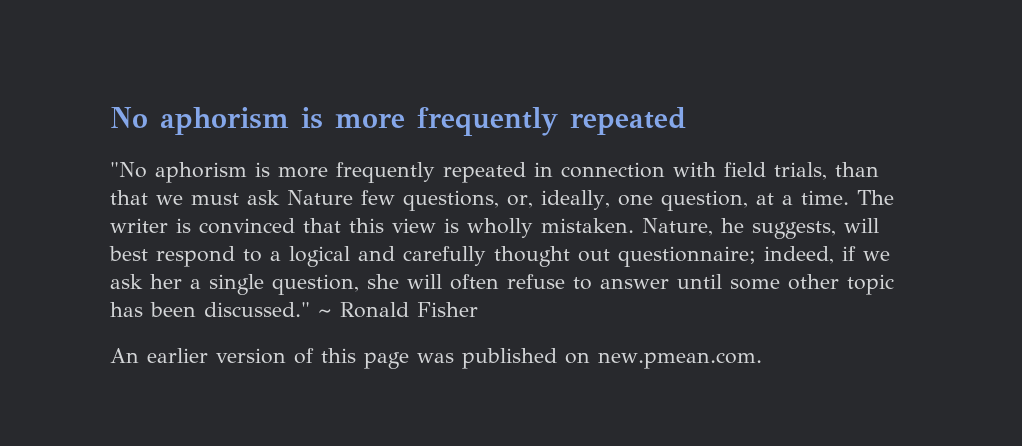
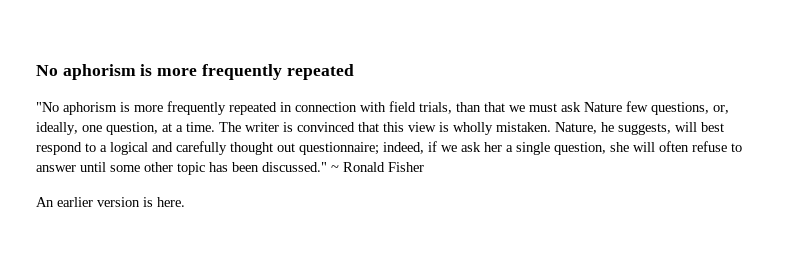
- An earlier version of this page was published on new.pmean.com.
+ An earlier version is here.

